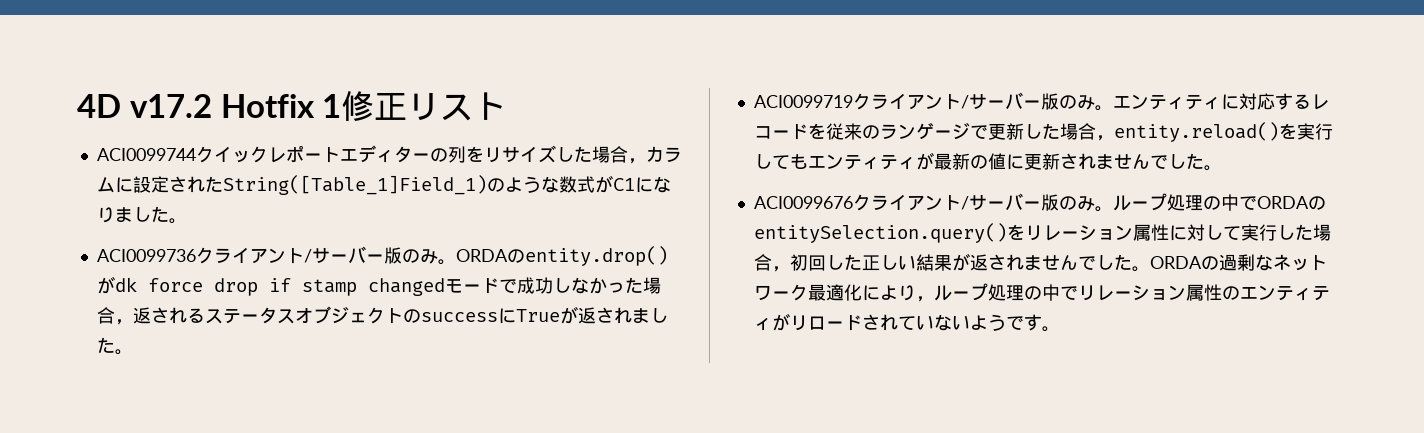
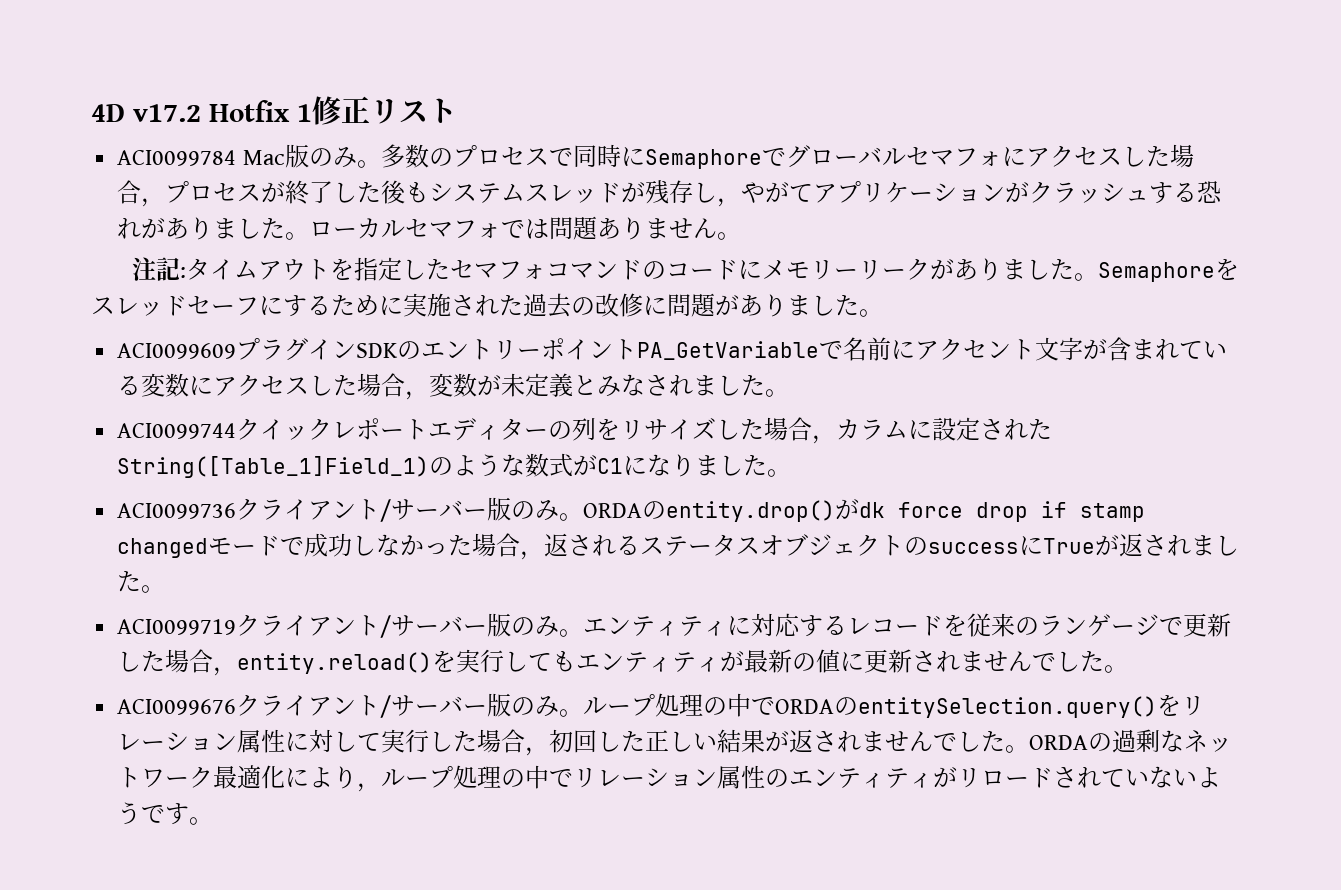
+ ACI0099784 Mac版のみ。多数のプロセスで同時にSemaphoreでグローバルセマフォにアクセスした場合，プロセスが終了した後もシステムスレッドが残存し，やがてアプリケーションがクラッシュする恐れがありました。ローカルセマフォでは問題ありません。
+ 注記:タイムアウトを指定したセマフォコマンドのコードにメモリーリークがありました。Semaphoreをスレッドセーフにするために実施された過去の改修に問題がありました。
+ ACI0099609プラグインSDKのエントリーポイントPA_GetVariableで名前にアクセント文字が含まれている変数にアクセスした場合，変数が未定義とみなされました。

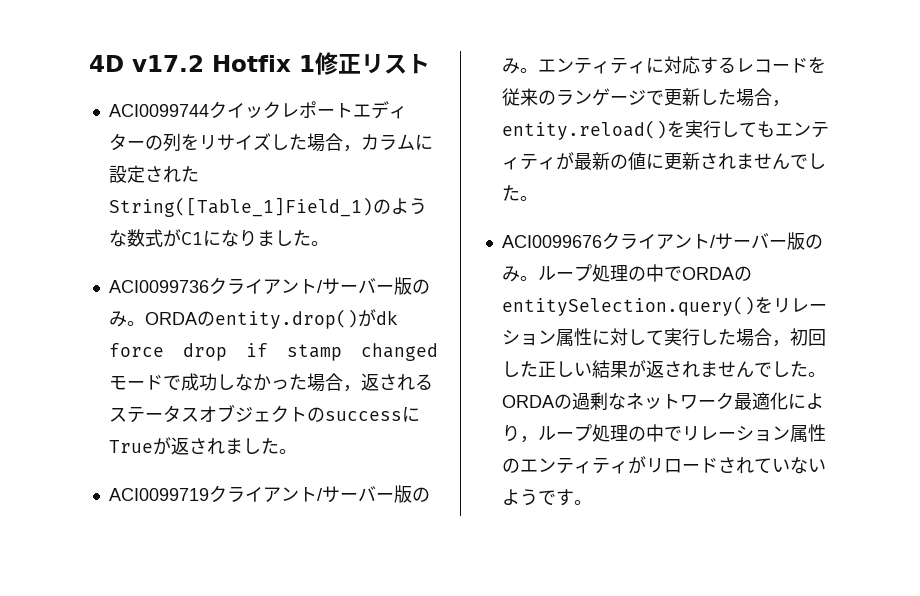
- ACI0099784 Mac版のみ。多数のプロセスで同時にSemaphoreでグローバルセマフォにアクセスした場合，プロセスが終了した後もシステムスレッドが残存し，やがてアプリケーションがクラッシュする恐れがありました。ローカルセマフォでは問題ありません。
- 注記:タイムアウトを指定したセマフォコマンドのコードにメモリーリークがありました。Semaphoreをスレッドセーフにするために実施された過去の改修に問題がありました。
- ACI0099609プラグインSDKのエントリーポイントPA_GetVariableで名前にアクセント文字が含まれている変数にアクセスした場合，変数が未定義とみなされました。

